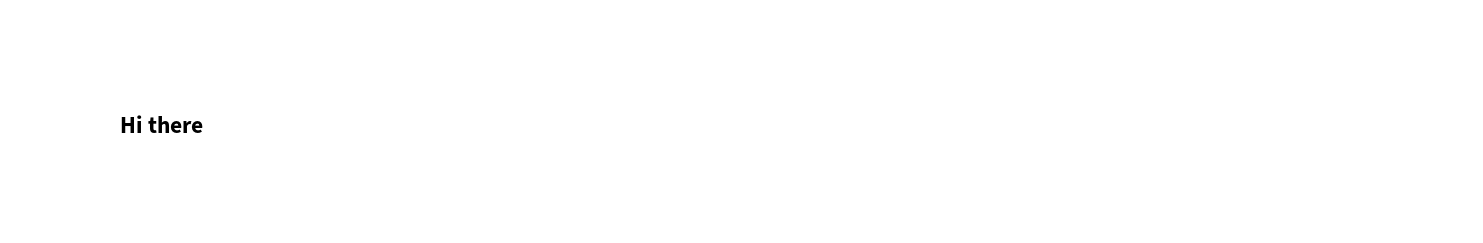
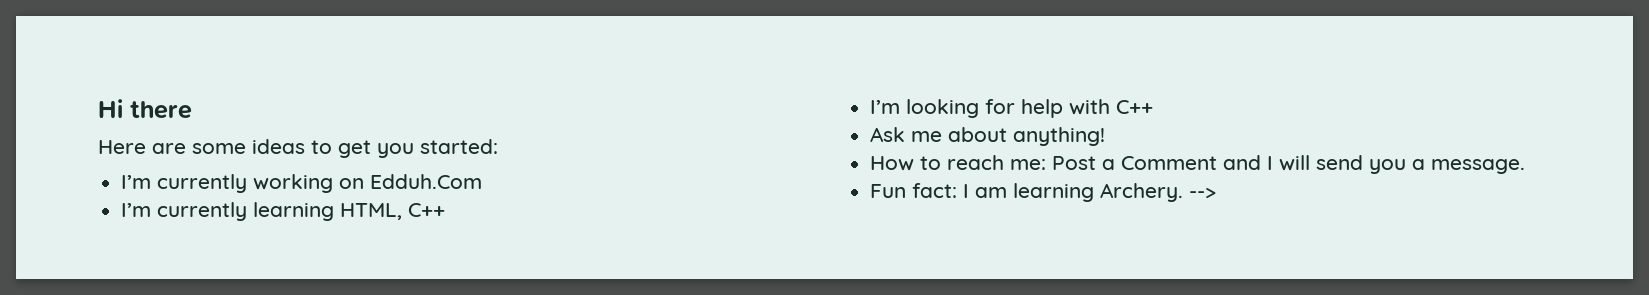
+ Here are some ideas to get you started:
+ I’m currently working on Edduh.Com
+ I’m currently learning HTML, C++
+ I’m looking for help with C++
+ Ask me about anything!
+ How to reach me: Post a Comment and I will send you a message.
+ Fun fact: I am learning Archery. -->

